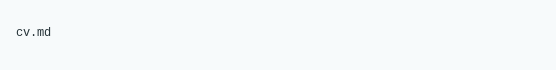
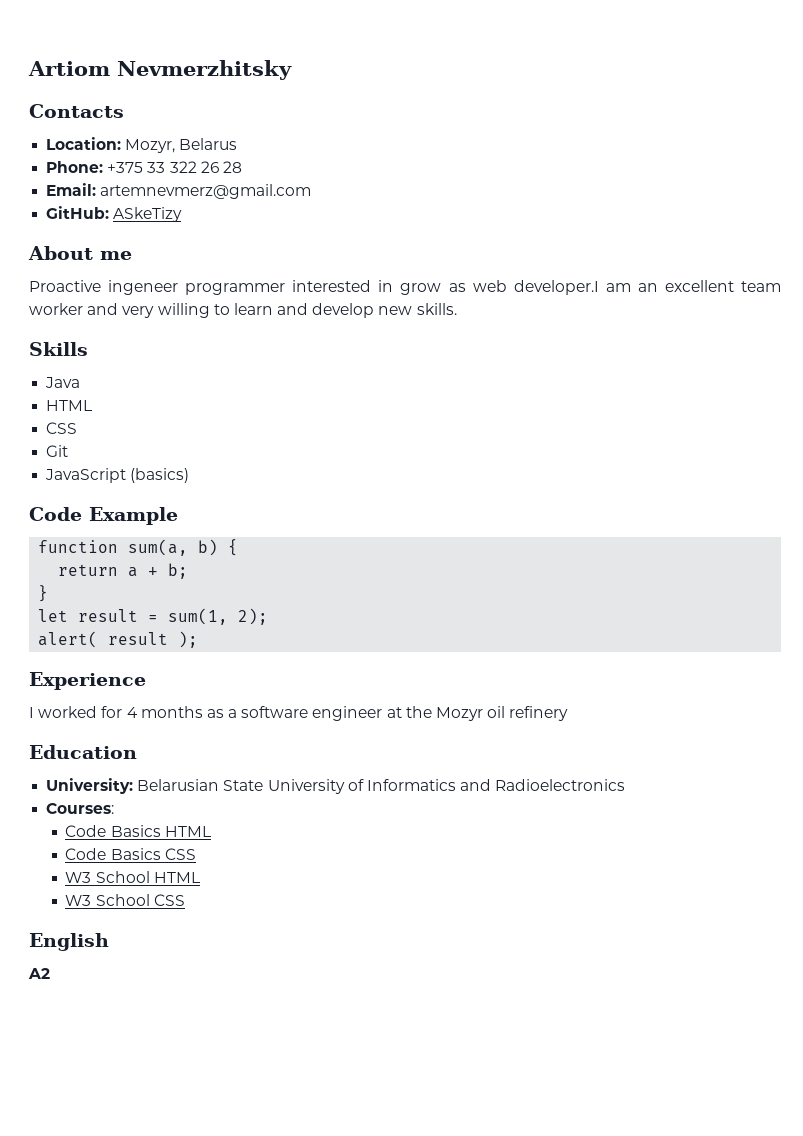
- cv.md
+ Artiom Nevmerzhitsky
+ Contacts
+ Location: Mozyr, Belarus
+ Phone: +375 33 322 26 28
+ Email: artemnevmerz@gmail.com
+ GitHub: ASkeTizy
+ About me
+ Proactive ingeneer programmer interested in grow as web developer.I am an excellent team worker and very willing to learn and develop new skills.
+ Skills
+ Java
+ HTML
+ CSS
+ Git
+ JavaScript (basics)
+ Code Example
+ function sum(a, b) {
+ return a + b;
+ }
+ let result = sum(1, 2);
+ alert( result );
+ Experience
+ I worked for 4 months as a software engineer at the Mozyr oil refinery
+ Education
+ University: Belarusian State University of Informatics and Radioelectronics
+ Courses:
+ Code Basics HTML
+ Code Basics CSS
+ W3 School HTML
+ W3 School CSS
+ English
+ A2

